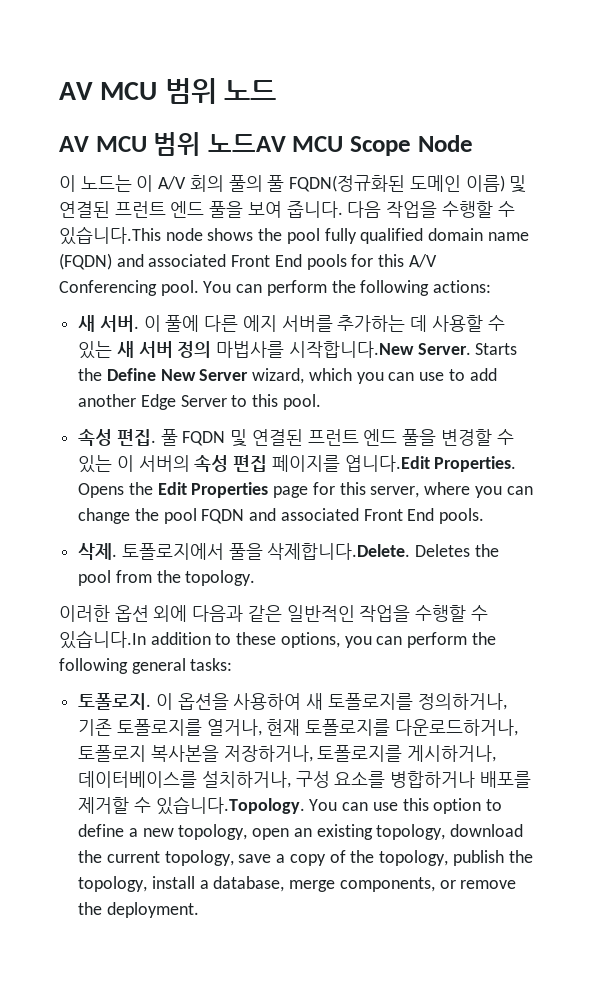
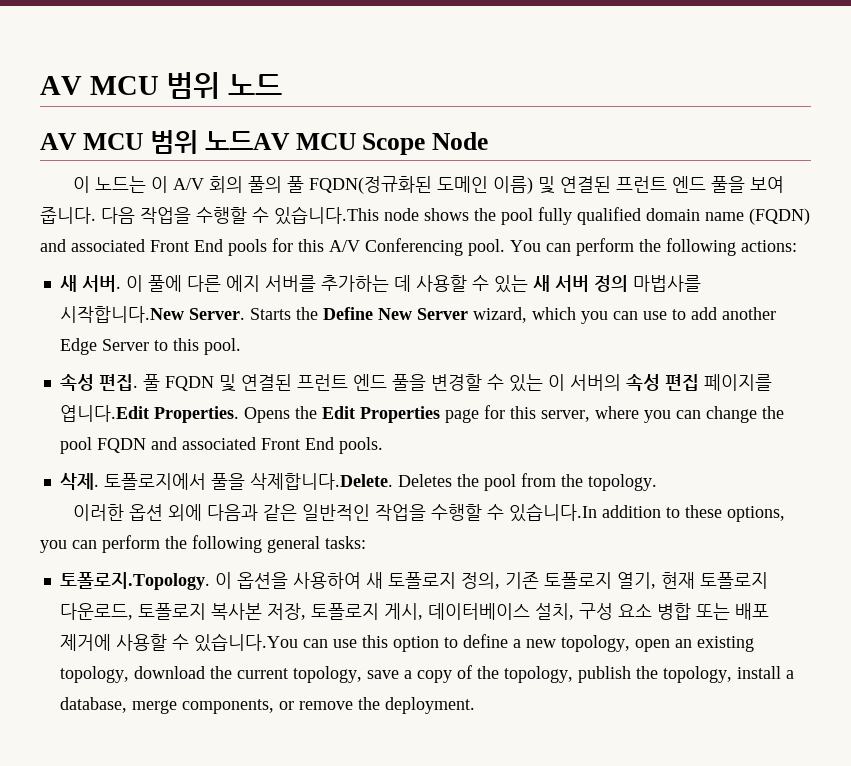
- 토폴로지. 이 옵션을 사용하여 새 토폴로지를 정의하거나, 기존 토폴로지를 열거나, 현재 토폴로지를 다운로드하거나, 토폴로지 복사본을 저장하거나, 토폴로지를 게시하거나, 데이터베이스를 설치하거나, 구성 요소를 병합하거나 배포를 제거할 수 있습니다.Topology. You can use this option to define a new topology, open an existing topology, download the current topology, save a copy of the topology, publish the topology, install a database, merge components, or remove the deployment.
+ 토폴로지.Topology. 이 옵션을 사용하여 새 토폴로지 정의, 기존 토폴로지 열기, 현재 토폴로지 다운로드, 토폴로지 복사본 저장, 토폴로지 게시, 데이터베이스 설치, 구성 요소 병합 또는 배포 제거에 사용할 수 있습니다.You can use this option to define a new topology, open an existing topology, download the current topology, save a copy of the topology, publish the topology, install a database, merge components, or remove the deployment.

